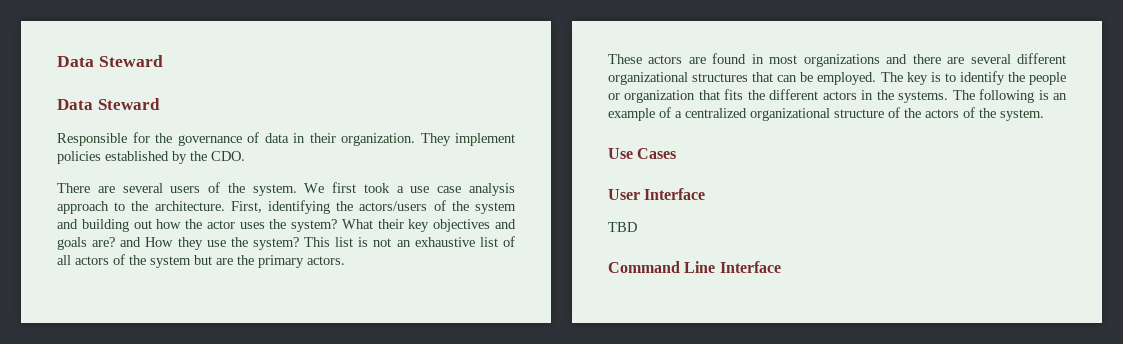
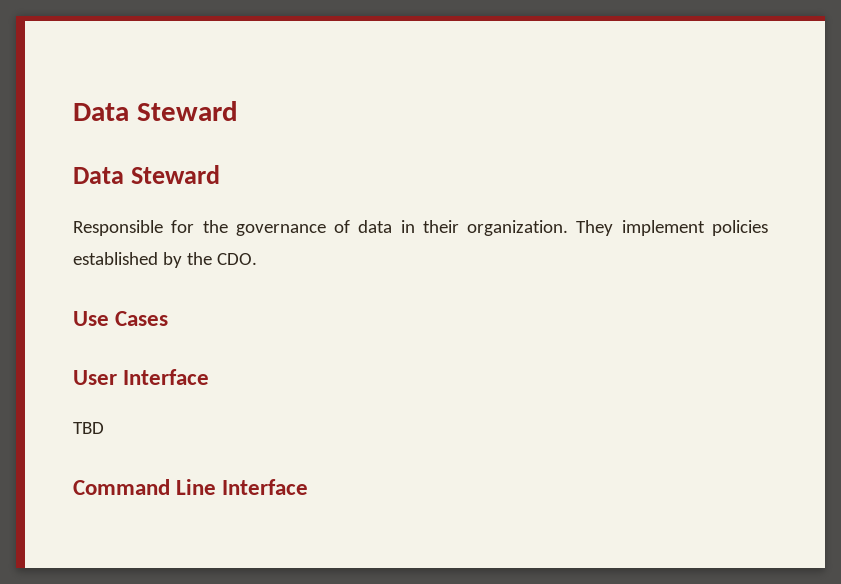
- There are several users of the system. We first took a use case analysis approach to the architecture. First, identifying the actors/users of the system and building out how the actor uses the system? What their key objectives and goals are? and How they use the system? This list is not an exhaustive list of all actors of the system but are the primary actors.
- These actors are found in most organizations and there are several different organizational structures that can be employed. The key is to identify the people or organization that fits the different actors in the systems. The following is an example of a centralized organizational structure of the actors of the system.

